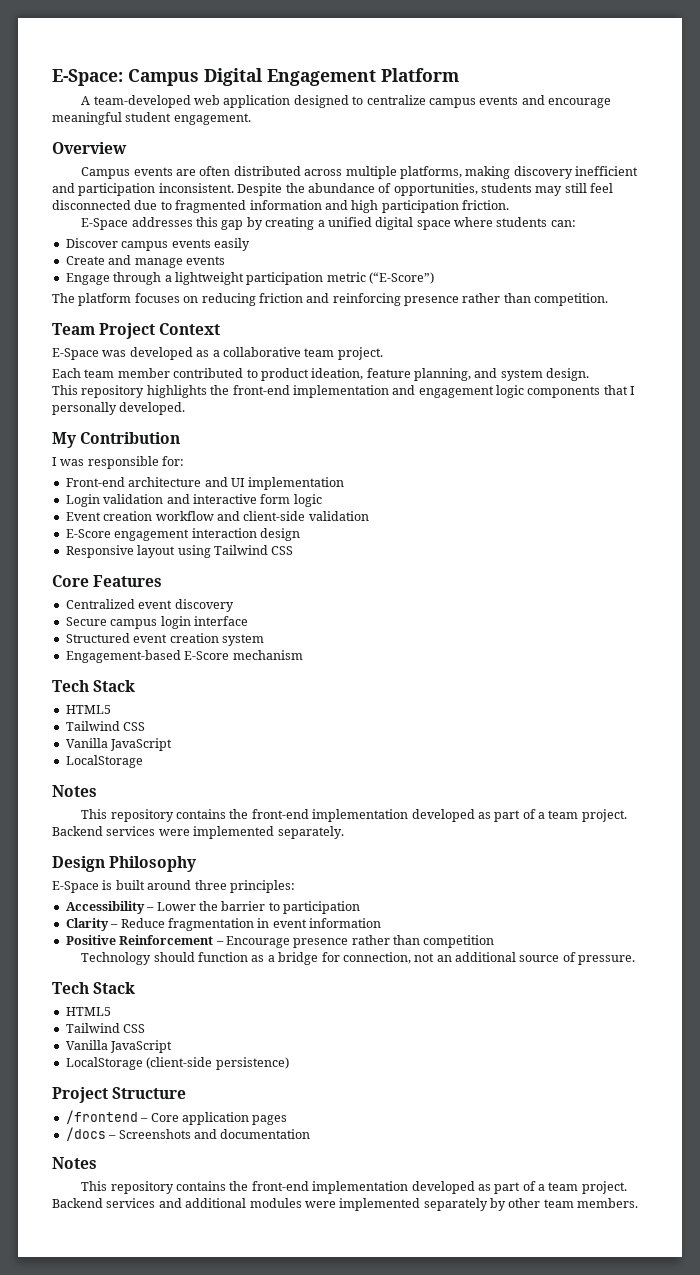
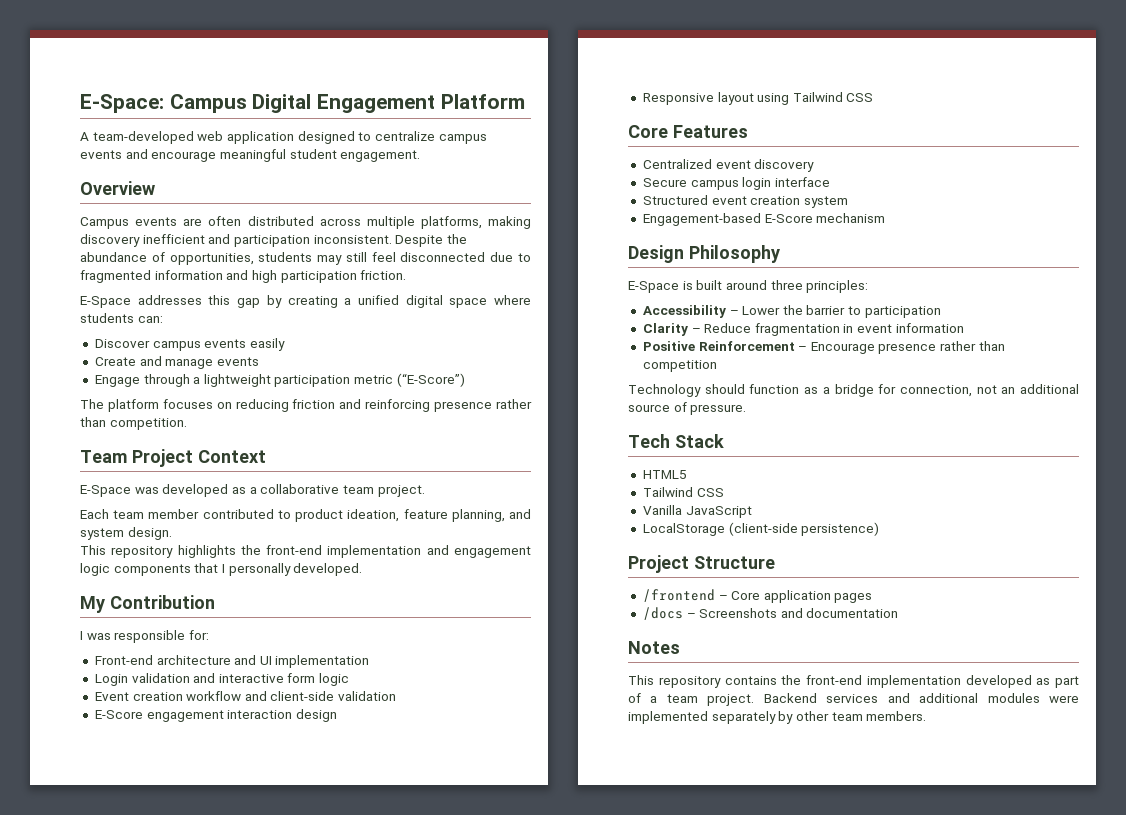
  Engagement-based E-Score mechanism
- Tech Stack
- HTML5
- Tailwind CSS
- Vanilla JavaScript
- LocalStorage
- Notes
- This repository contains the front-end implementation developed as part of a team project. Backend services were implemented separately.

